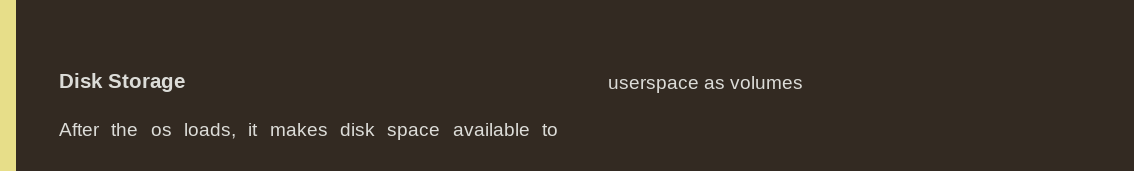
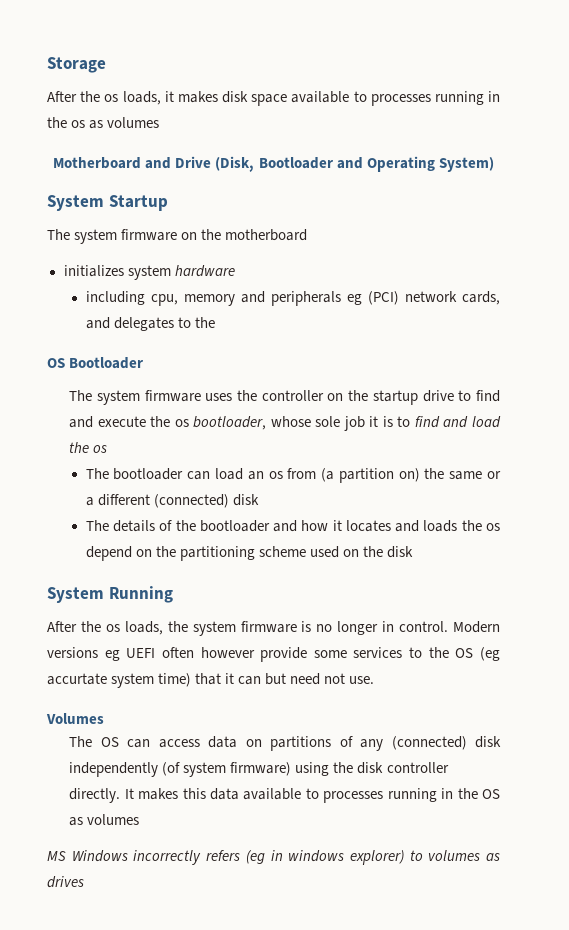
- Disk Storage
+ Storage
- After the os loads, it makes disk space available to userspace as volumes
+ After the os loads, it makes disk space available to processes running in the os as volumes
+ Motherboard and Drive (Disk, Bootloader and Operating System)
+ System Startup
+ The system firmware on the motherboard
+ initializes system hardware
+ including cpu, memory and peripherals eg (PCI) network cards, and delegates to the
+ OS Bootloader
+ The system firmware uses the controller on the startup drive to find and execute the os bootloader, whose sole job it is to find and load the os
+ The bootloader can load an os from (a partition on) the same or a different (connected) disk
+ The details of the bootloader and how it locates and loads the os depend on the partitioning scheme used on the disk
+ System Running
+ After the os loads, the system firmware is no longer in control. Modern versions eg UEFI often however provide some services to the OS (eg accurtate system time) that it can but need not use.
+ Volumes
+ The OS can access data on partitions of any (connected) disk independently (of system firmware) using the disk controller directly. It makes this data available to processes running in the OS as volumes
+ MS Windows incorrectly refers (eg in windows explorer) to volumes as drives

